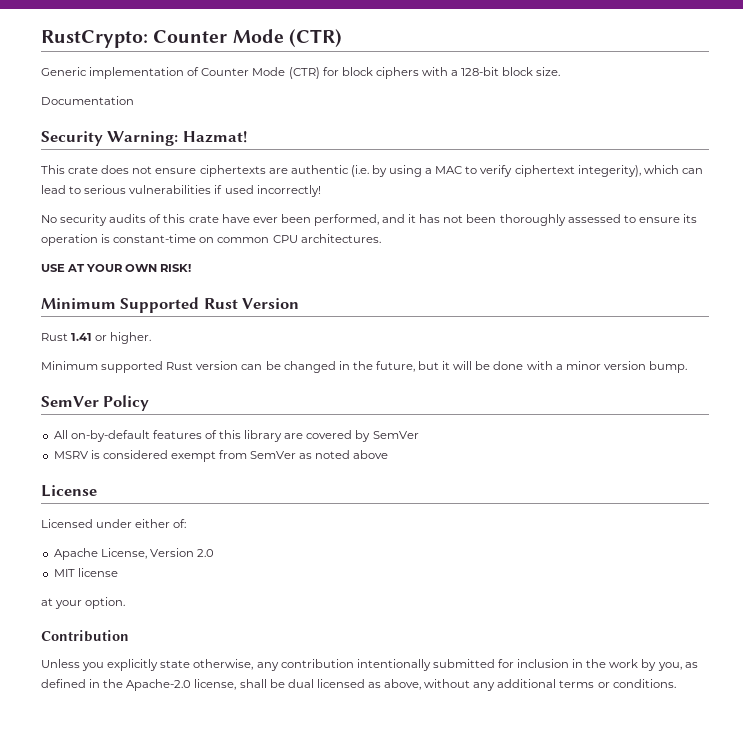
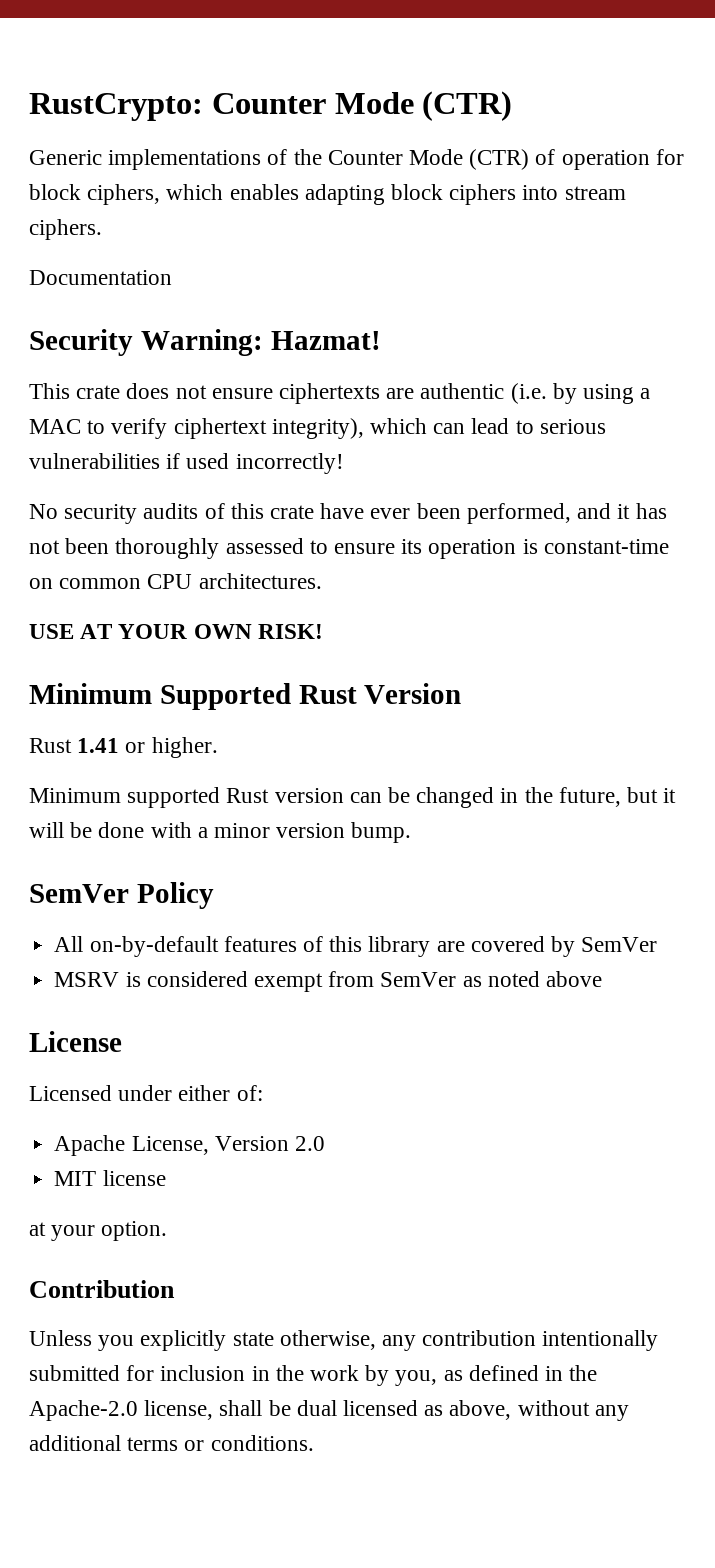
- Generic implementation of Counter Mode (CTR) for block ciphers with a 128-bit block size.
+ Generic implementations of the Counter Mode (CTR) of operation for block ciphers, which enables adapting block ciphers into stream ciphers.
- This crate does not ensure ciphertexts are authentic (i.e. by using a MAC to verify ciphertext integerity), which can lead to serious vulnerabilities if used incorrectly!
+ This crate does not ensure ciphertexts are authentic (i.e. by using a MAC to verify ciphertext integrity), which can lead to serious vulnerabilities if used incorrectly!

